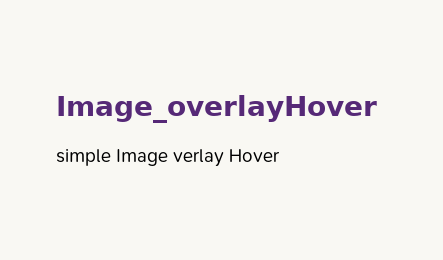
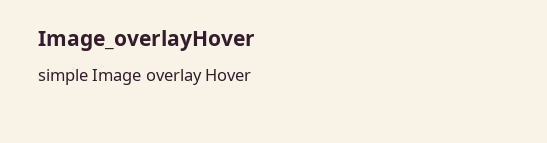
- simple Image verlay Hover
+ simple Image overlay Hover

